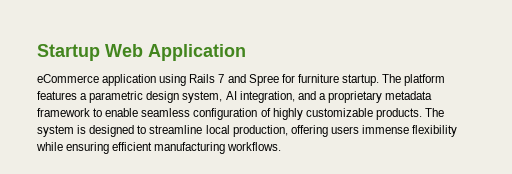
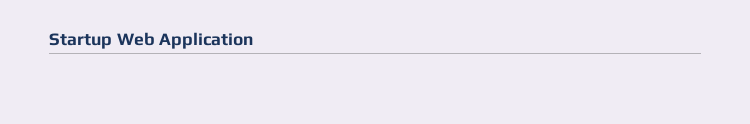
- eCommerce application using Rails 7 and Spree for furniture startup. The platform features a parametric design system, AI integration, and a proprietary metadata framework to enable seamless configuration of highly customizable products. The system is designed to streamline local production, offering users immense flexibility while ensuring efficient manufacturing workflows.

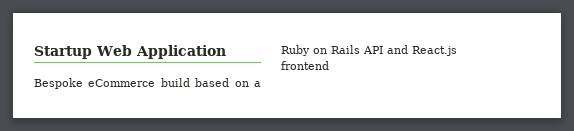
+ Bespoke eCommerce build based on a Ruby on Rails API and React.js frontend

